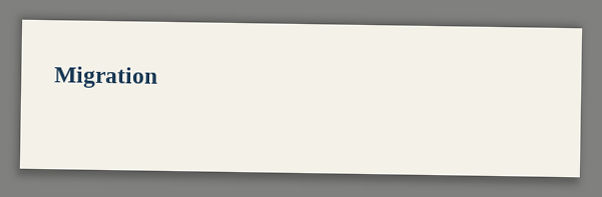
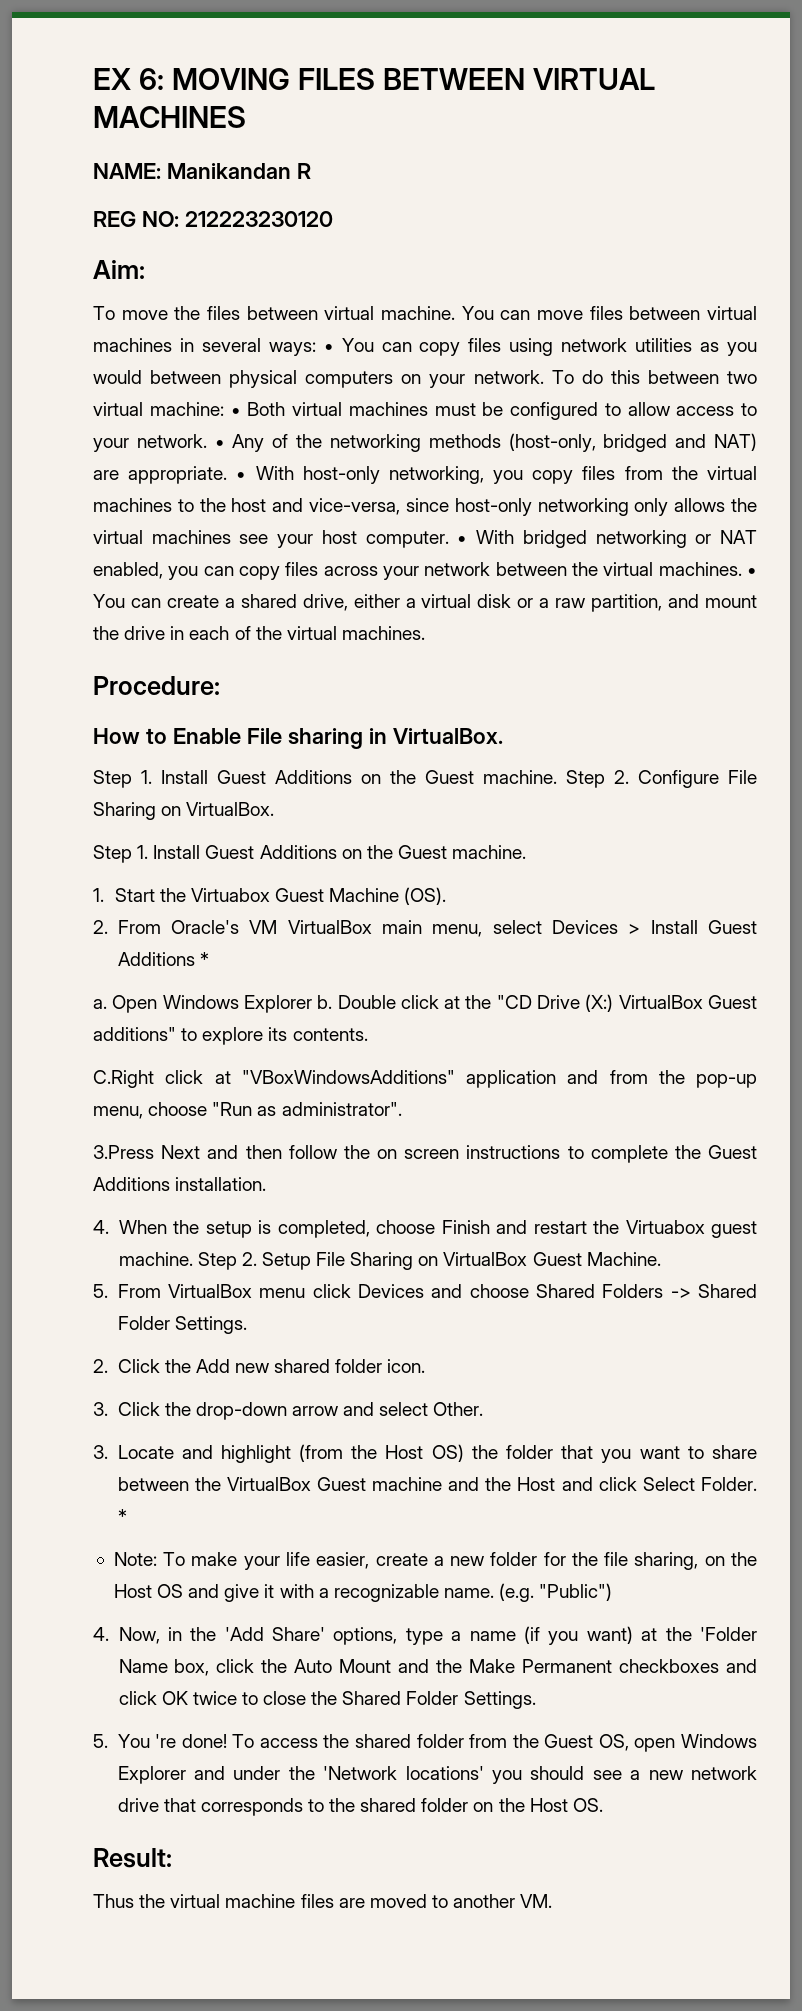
- Migration
+ EX 6: MOVING FILES BETWEEN VIRTUAL MACHINES
+ NAME: Manikandan R
+ REG NO: 212223230120
+ Aim:
+ To move the files between virtual machine. You can move files between virtual machines in several ways: • You can copy files using network utilities as you would between physical computers on your network. To do this between two virtual machine: • Both virtual machines must be configured to allow access to your network. • Any of the networking methods (host-only, bridged and NAT) are appropriate. • With host-only networking, you copy files from the virtual machines to the host and vice-versa, since host-only networking only allows the virtual machines see your host computer. • With bridged networking or NAT enabled, you can copy files across your network between the virtual machines. • You can create a shared drive, either a virtual disk or a raw partition, and mount the drive in each of the virtual machines.
+ Procedure:
+ How to Enable File sharing in VirtualBox.
+ Step 1. Install Guest Additions on the Guest machine. Step 2. Configure File Sharing on VirtualBox.
+ Step 1. Install Guest Additions on the Guest machine.
+ 1. Start the Virtuabox Guest Machine (OS).
+ 2. From Oracle's VM VirtualBox main menu, select Devices > Install Guest Additions *
+ a. Open Windows Explorer b. Double click at the "CD Drive (X:) VirtualBox Guest additions" to explore its contents.
+ C.Right click at "VBoxWindowsAdditions" application and from the pop-up menu, choose "Run as administrator".
+ 3.Press Next and then follow the on screen instructions to complete the Guest Additions installation.
+ 4. When the setup is completed, choose Finish and restart the Virtuabox guest machine. Step 2. Setup File Sharing on VirtualBox Guest Machine.
+ 5. From VirtualBox menu click Devices and choose Shared Folders -> Shared Folder Settings.
+ 2. Click the Add new shared folder icon.
+ 3. Click the drop-down arrow and select Other.
+ 3. Locate and highlight (from the Host OS) the folder that you want to share between the VirtualBox Guest machine and the Host and click Select Folder. *
+ Note: To make your life easier, create a new folder for the file sharing, on the Host OS and give it with a recognizable name. (e.g. "Public")
+ 4. Now, in the 'Add Share' options, type a name (if you want) at the 'Folder Name box, click the Auto Mount and the Make Permanent checkboxes and click OK twice to close the Shared Folder Settings.
+ 5. You 're done! To access the shared folder from the Guest OS, open Windows Explorer and under the 'Network locations' you should see a new network drive that corresponds to the shared folder on the Host OS.
+ Result:
+ Thus the virtual machine files are moved to another VM.

